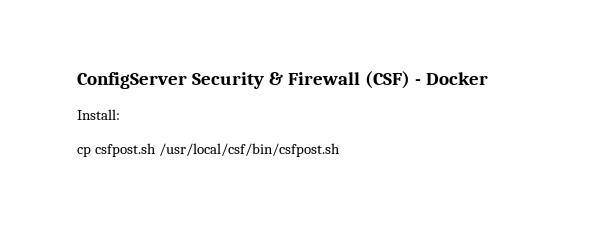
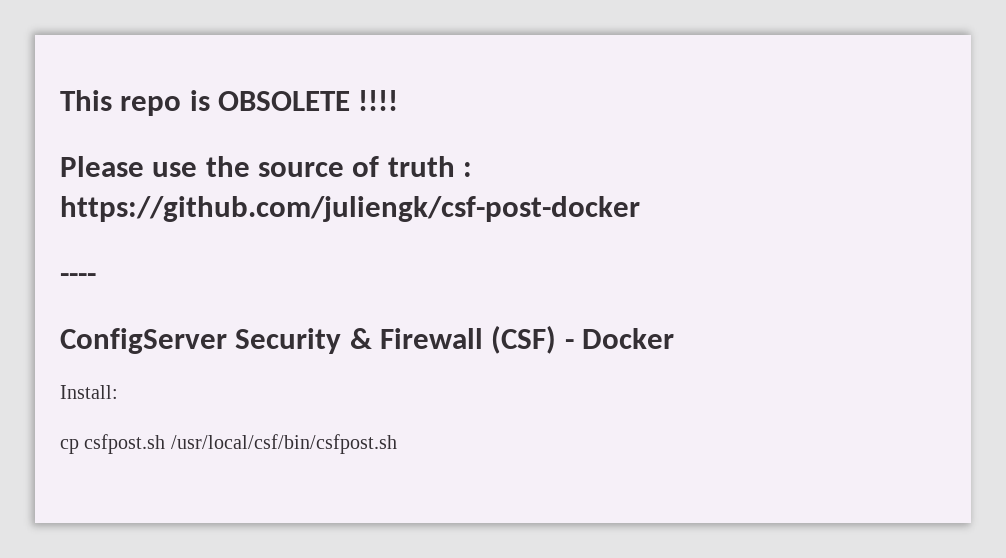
+ This repo is OBSOLETE !!!!
+ Please use the source of truth : https://github.com/juliengk/csf-post-docker
+ ----

